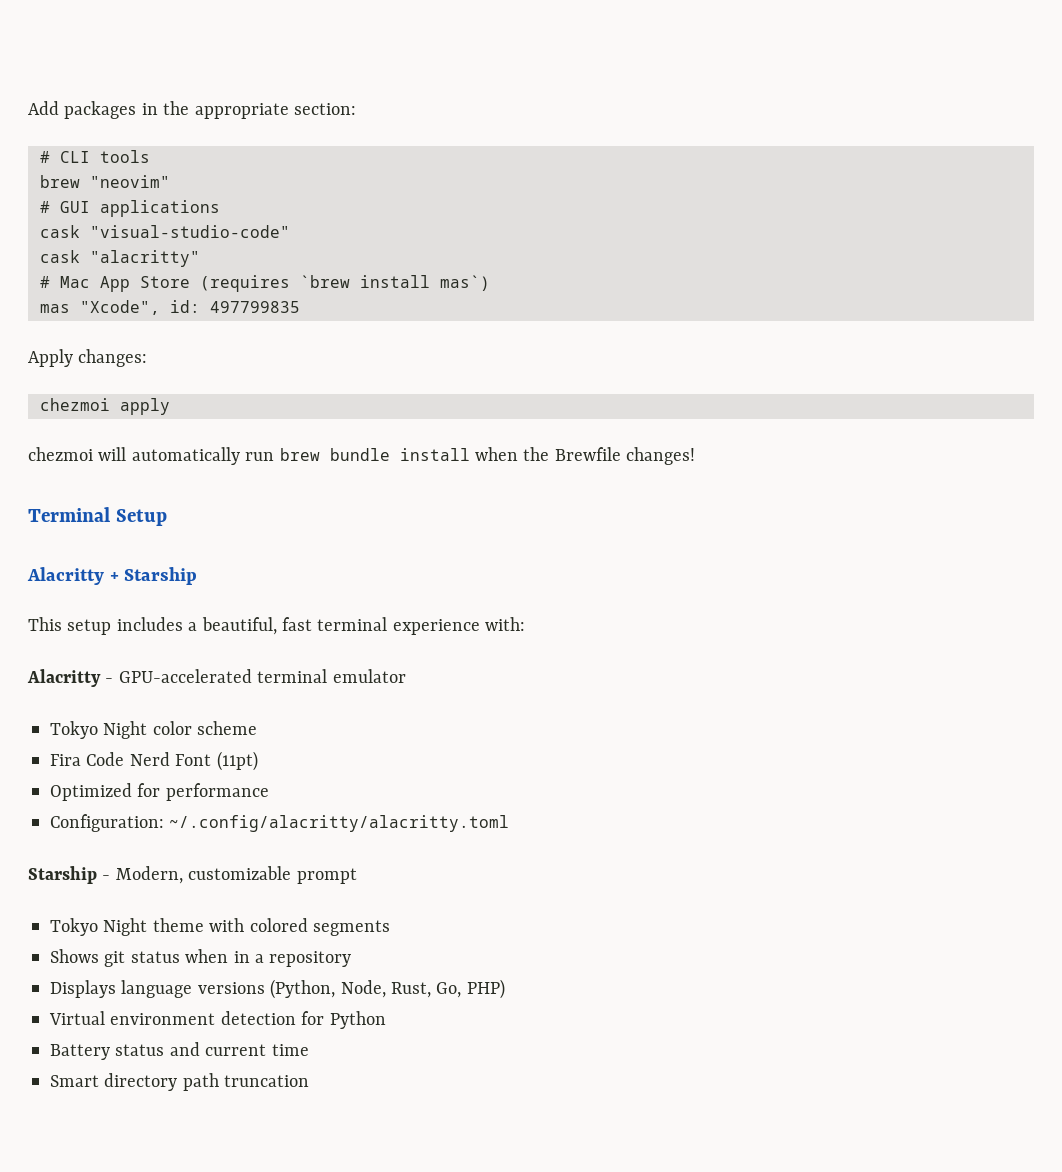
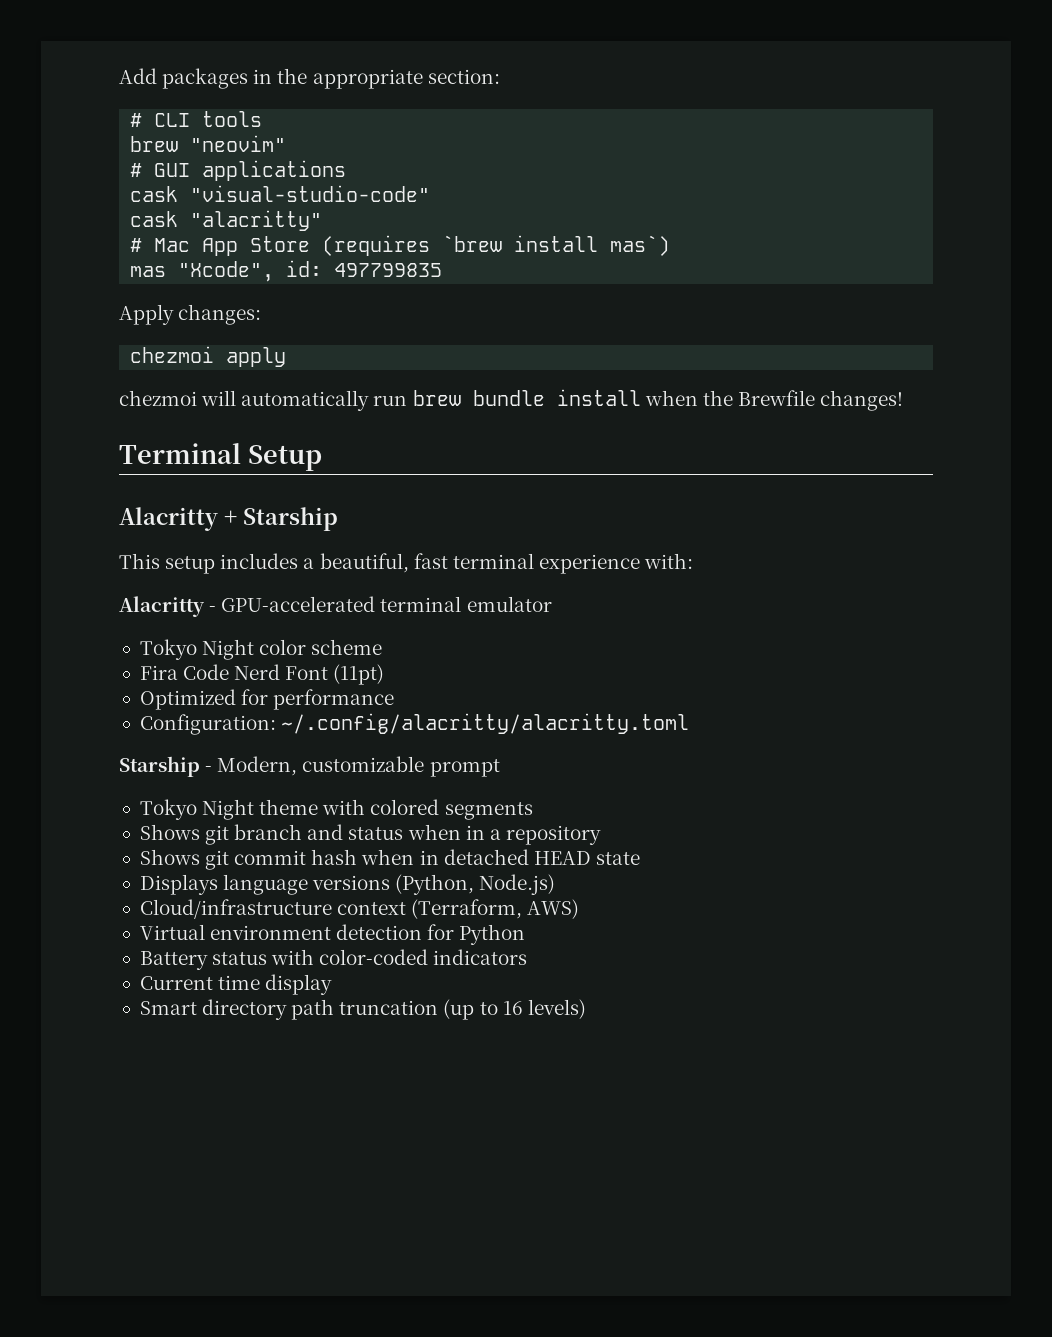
- Shows git status when in a repository
+ Shows git branch and status when in a repository
+ Shows git commit hash when in detached HEAD state
- Displays language versions (Python, Node, Rust, Go, PHP)
+ Displays language versions (Python, Node.js)
+ Cloud/infrastructure context (Terraform, AWS)
- Battery status and current time
+ Battery status with color-coded indicators
+ Current time display
- Smart directory path truncation
+ Smart directory path truncation (up to 16 levels)

